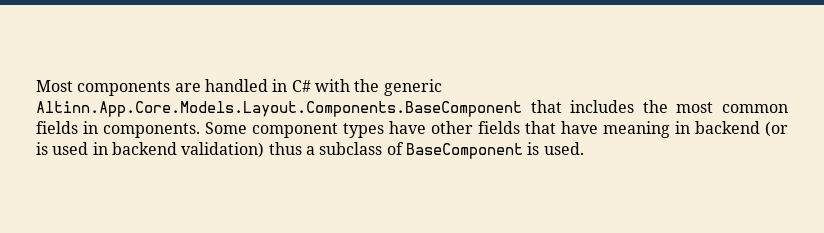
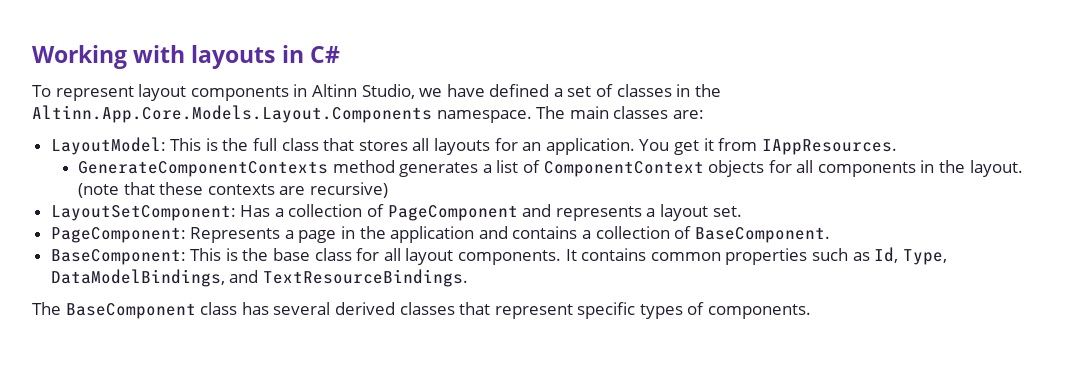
- Most components are handled in C# with the generic Altinn.App.Core.Models.Layout.Components.BaseComponent that includes the most common fields in components. Some component types have other fields that have meaning in backend (or is used in backend validation) thus a subclass of BaseComponent is used.
+ Working with layouts in C#
+ To represent layout components in Altinn Studio, we have defined a set of classes in the Altinn.App.Core.Models.Layout.Components namespace. The main classes are:
+ LayoutModel: This is the full class that stores all layouts for an application. You get it from IAppResources.
+ GenerateComponentContexts method generates a list of ComponentContext objects for all components in the layout. (note that these contexts are recursive)
+ LayoutSetComponent: Has a collection of PageComponent and represents a layout set.
+ PageComponent: Represents a page in the application and contains a collection of BaseComponent.
+ BaseComponent: This is the base class for all layout components. It contains common properties such as Id, Type, DataModelBindings, and TextResourceBindings.
+ The BaseComponent class has several derived classes that represent specific types of components.

